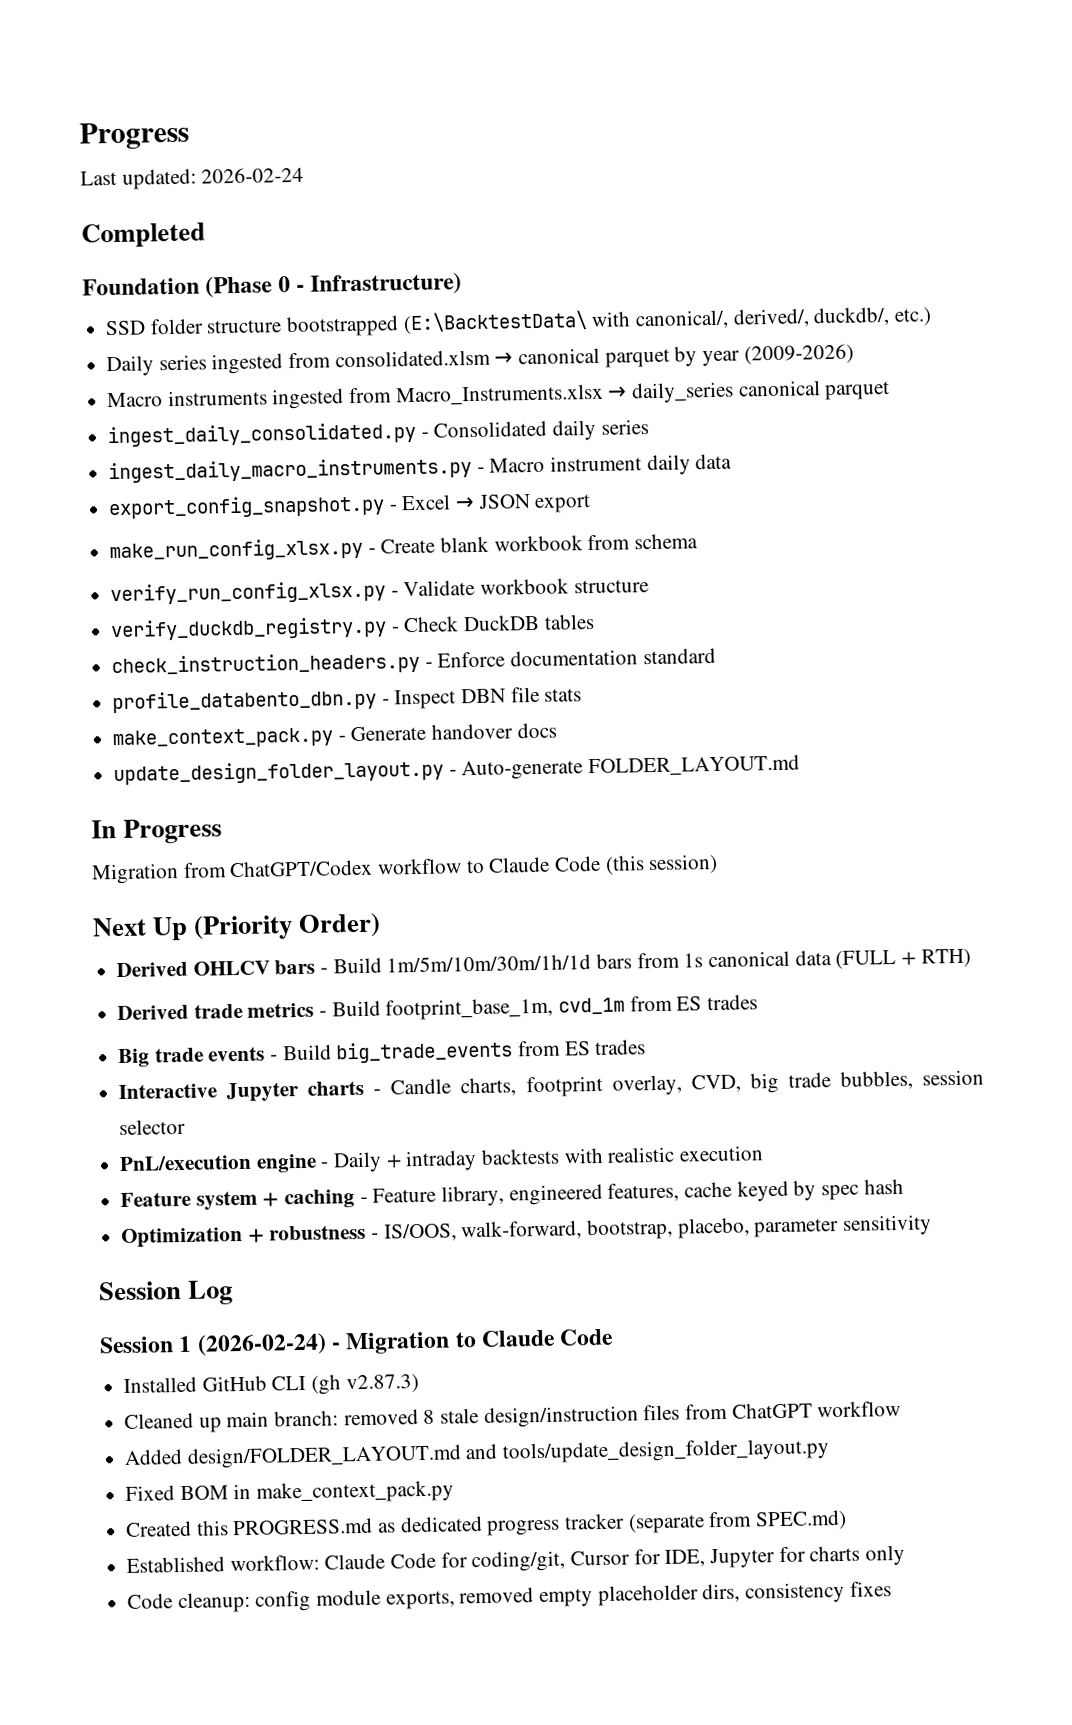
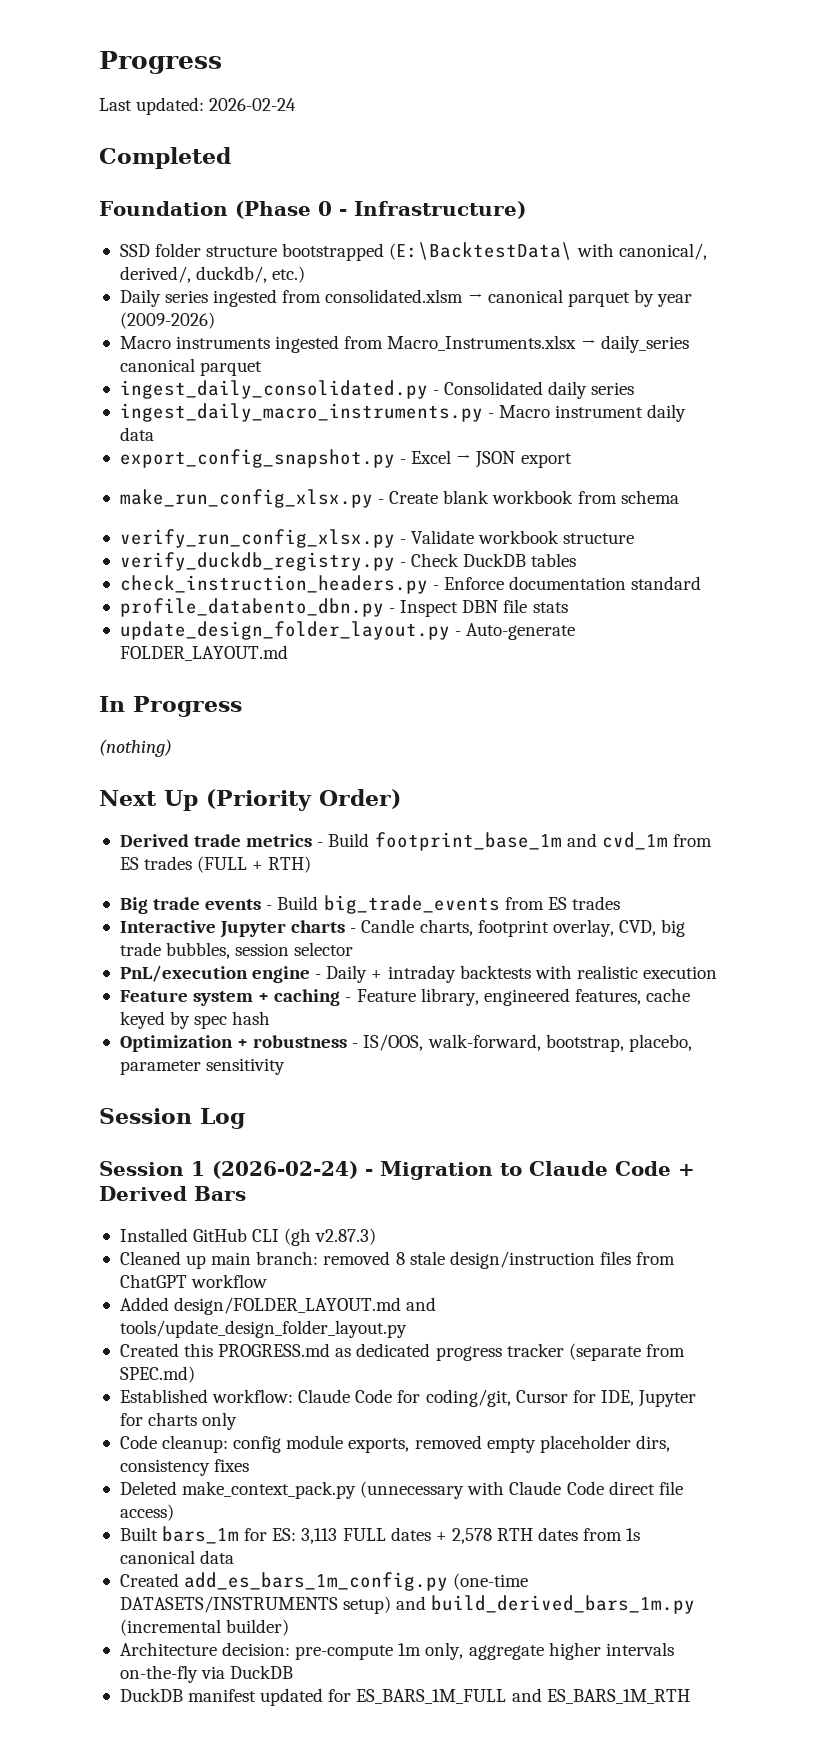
- make_context_pack.py - Generate handover docs
- Migration from ChatGPT/Codex workflow to Claude Code (this session)
+ (nothing)
  Next Up (Priority Order)
- Derived OHLCV bars - Build 1m/5m/10m/30m/1h/1d bars from 1s canonical data (FULL + RTH)
- Derived trade metrics - Build footprint_base_1m, cvd_1m from ES trades
+ Derived trade metrics - Build footprint_base_1m and cvd_1m from ES trades (FULL + RTH)
- Session 1 (2026-02-24) - Migration to Claude Code
+ Session 1 (2026-02-24) - Migration to Claude Code + Derived Bars
- Fixed BOM in make_context_pack.py
+ Deleted make_context_pack.py (unnecessary with Claude Code direct file access)
+ Built bars_1m for ES: 3,113 FULL dates + 2,578 RTH dates from 1s canonical data
+ Created add_es_bars_1m_config.py (one-time DATASETS/INSTRUMENTS setup) and build_derived_bars_1m.py (incremental builder)
+ Architecture decision: pre-compute 1m only, aggregate higher intervals on-the-fly via DuckDB
+ DuckDB manifest updated for ES_BARS_1M_FULL and ES_BARS_1M_RTH

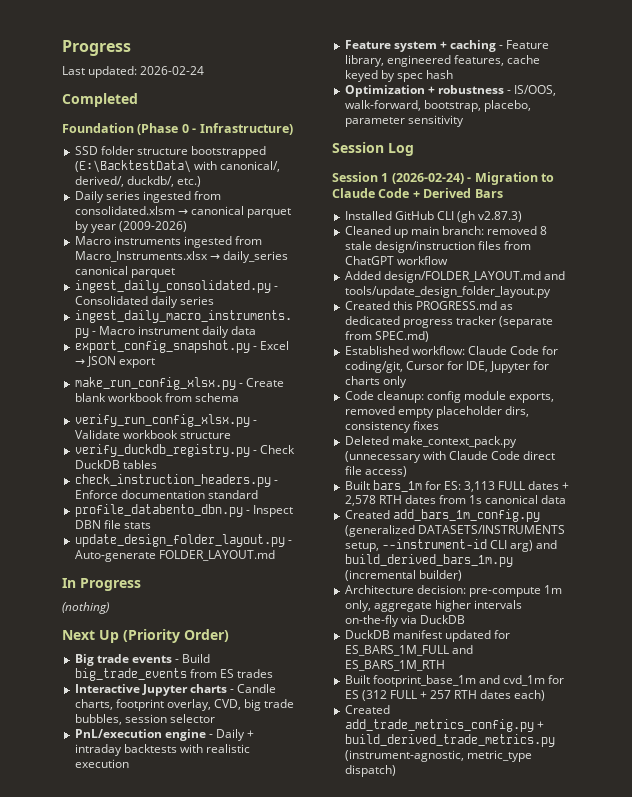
- Derived trade metrics - Build footprint_base_1m and cvd_1m from ES trades (FULL + RTH)
- Created add_es_bars_1m_config.py (one-time DATASETS/INSTRUMENTS setup) and build_derived_bars_1m.py (incremental builder)
+ Created add_bars_1m_config.py (generalized DATASETS/INSTRUMENTS setup, --instrument-id CLI arg) and build_derived_bars_1m.py (incremental builder)
+ Built footprint_base_1m and cvd_1m for ES (312 FULL + 257 RTH dates each)
+ Created add_trade_metrics_config.py + build_derived_trade_metrics.py (instrument-agnostic, metric_type dispatch)

